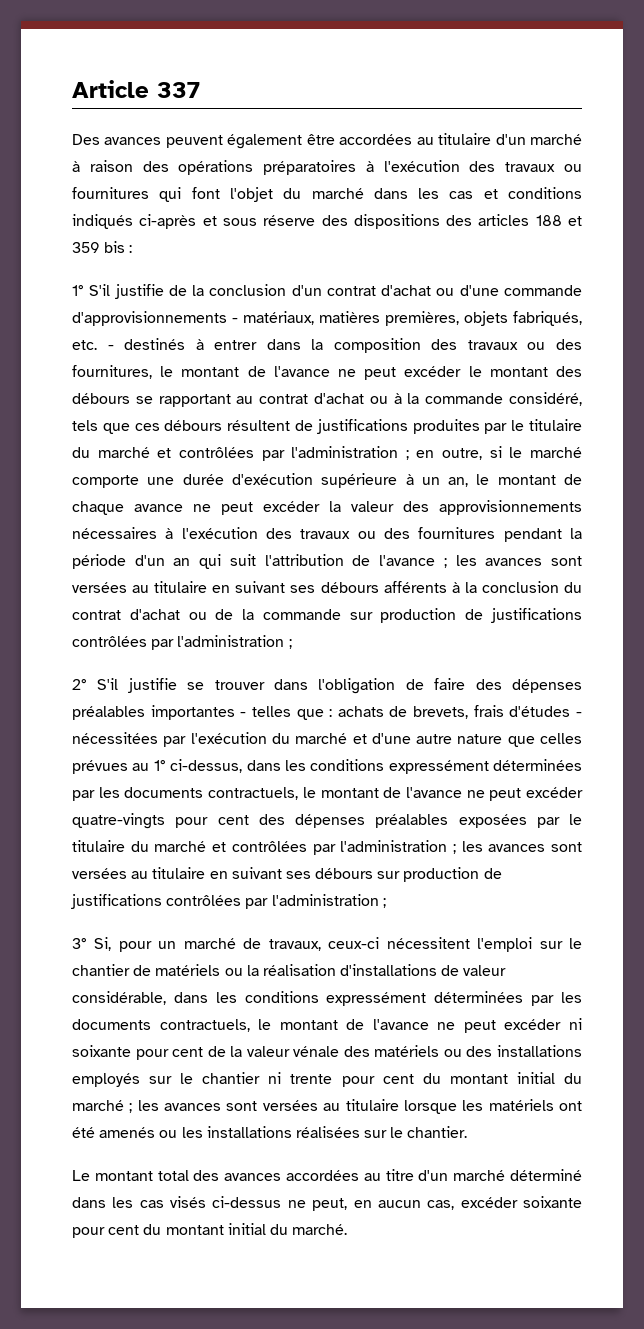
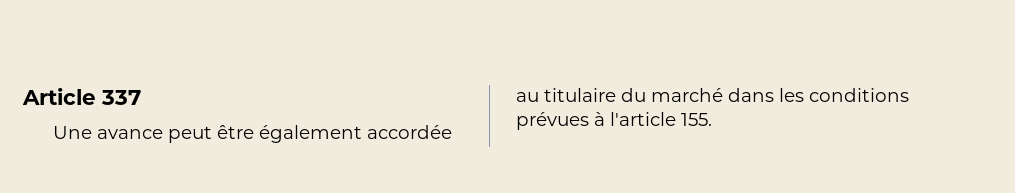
- Des avances peuvent également être accordées au titulaire d'un marché à raison des opérations préparatoires à l'exécution des travaux ou fournitures qui font l'objet du marché dans les cas et conditions indiqués ci-après et sous réserve des dispositions des articles 188 et 359 bis :
- 1° S'il justifie de la conclusion d'un contrat d'achat ou d'une commande d'approvisionnements - matériaux, matières premières, objets fabriqués, etc. - destinés à entrer dans la composition des travaux ou des fournitures, le montant de l'avance ne peut excéder le montant des débours se rapportant au contrat d'achat ou à la commande considéré, tels que ces débours résultent de justifications produites par le titulaire du marché et contrôlées par l'administration ; en outre, si le marché comporte une durée d'exécution supérieure à un an, le montant de chaque avance ne peut excéder la valeur des approvisionnements nécessaires à l'exécution des travaux ou des fournitures pendant la période d'un an qui suit l'attribution de l'avance ; les avances sont versées au titulaire en suivant ses débours afférents à la conclusion du contrat d'achat ou de la commande sur production de justifications contrôlées par l'administration ;
- 2° S'il justifie se trouver dans l'obligation de faire des dépenses préalables importantes - telles que : achats de brevets, frais d'études - nécessitées par l'exécution du marché et d'une autre nature que celles prévues au 1° ci-dessus, dans les conditions expressément déterminées par les documents contractuels, le montant de l'avance ne peut excéder quatre-vingts pour cent des dépenses préalables exposées par le titulaire du marché et contrôlées par l'administration ; les avances sont versées au titulaire en suivant ses débours sur production de justifications contrôlées par l'administration ;
- 3° Si, pour un marché de travaux, ceux-ci nécessitent l'emploi sur le chantier de matériels ou la réalisation d'installations de valeur considérable, dans les conditions expressément déterminées par les documents contractuels, le montant de l'avance ne peut excéder ni soixante pour cent de la valeur vénale des matériels ou des installations employés sur le chantier ni trente pour cent du montant initial du marché ; les avances sont versées au titulaire lorsque les matériels ont été amenés ou les installations réalisées sur le chantier.
- Le montant total des avances accordées au titre d'un marché déterminé dans les cas visés ci-dessus ne peut, en aucun cas, excéder soixante pour cent du montant initial du marché.
+ Une avance peut être également accordée au titulaire du marché dans les conditions prévues à l'article 155.

